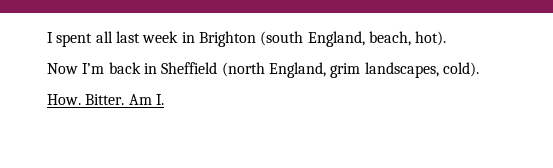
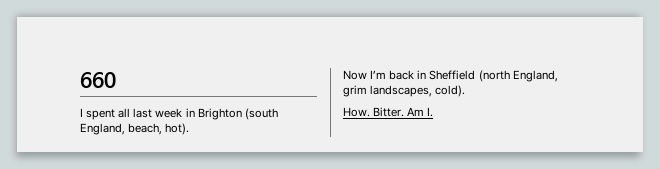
+ 660

